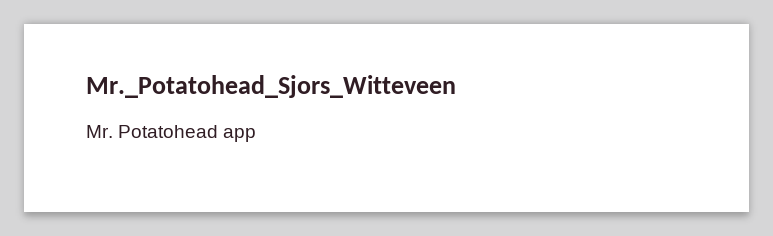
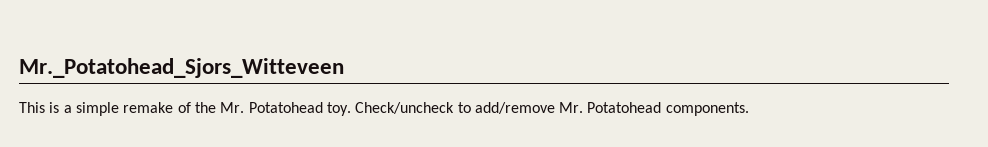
- Mr. Potatohead app
+ This is a simple remake of the Mr. Potatohead toy. Check/uncheck to add/remove Mr. Potatohead components.

